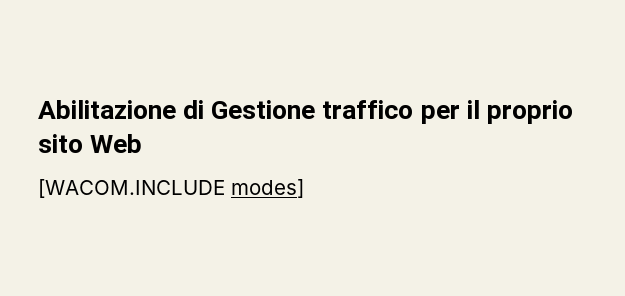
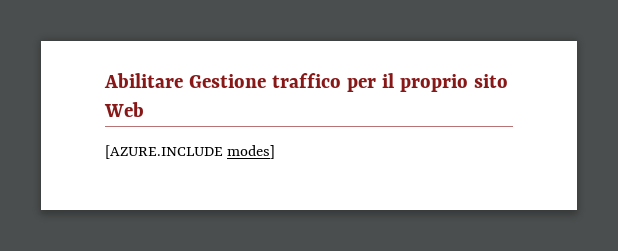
- Abilitazione di Gestione traffico per il proprio sito Web
+ Abilitare Gestione traffico per il proprio sito Web
- [WACOM.INCLUDE modes]
+ [AZURE.INCLUDE modes]

